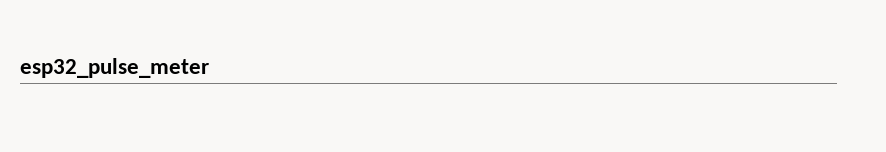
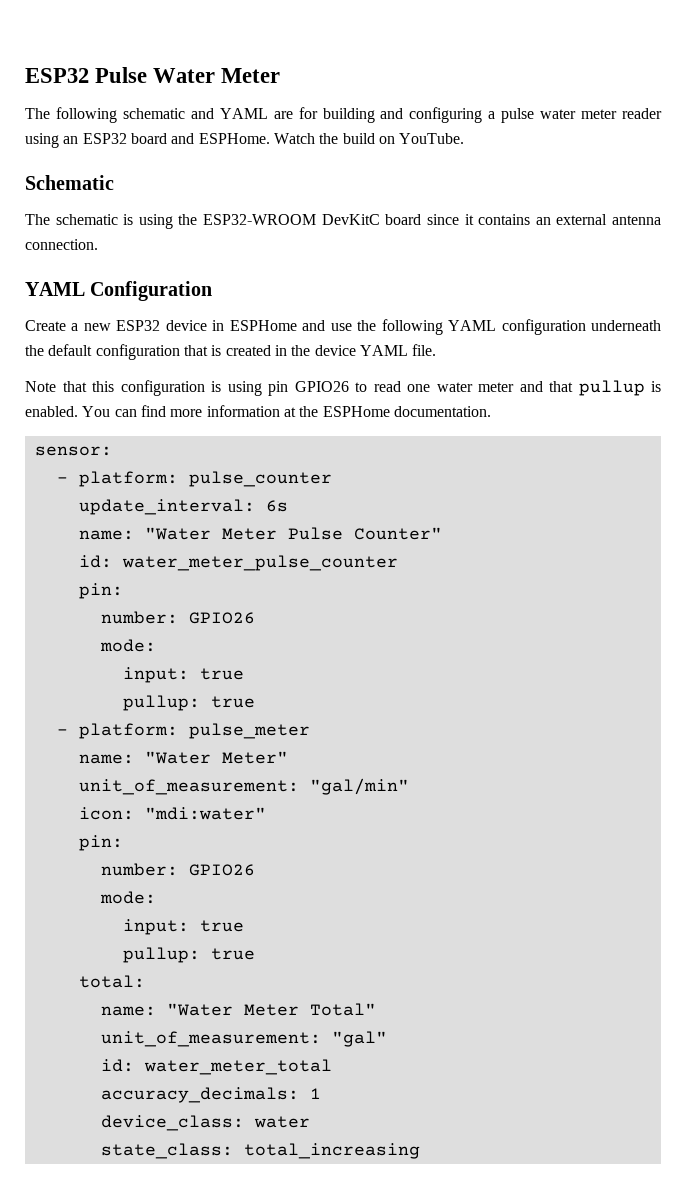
- esp32_pulse_meter
+ ESP32 Pulse Water Meter
+ The following schematic and YAML are for building and configuring a pulse water meter reader using an ESP32 board and ESPHome. Watch the build on YouTube.
+ Schematic
+ The schematic is using the ESP32-WROOM DevKitC board since it contains an external antenna connection.
+ YAML Configuration
+ Create a new ESP32 device in ESPHome and use the following YAML configuration underneath the default configuration that is created in the device YAML file.
+ Note that this configuration is using pin GPIO26 to read one water meter and that pullup is enabled. You can find more information at the ESPHome documentation.
+ sensor:
+ - platform: pulse_counter
+ update_interval: 6s
+ name: "Water Meter Pulse Counter"
+ id: water_meter_pulse_counter
+ pin:
+ number: GPIO26
+ mode:
+ input: true
+ pullup: true
+ - platform: pulse_meter
+ name: "Water Meter"
+ unit_of_measurement: "gal/min"
+ icon: "mdi:water"
+ pin:
+ number: GPIO26
+ mode:
+ input: true
+ pullup: true
+ total:
+ name: "Water Meter Total"
+ unit_of_measurement: "gal"
+ id: water_meter_total
+ accuracy_decimals: 1
+ device_class: water
+ state_class: total_increasing

